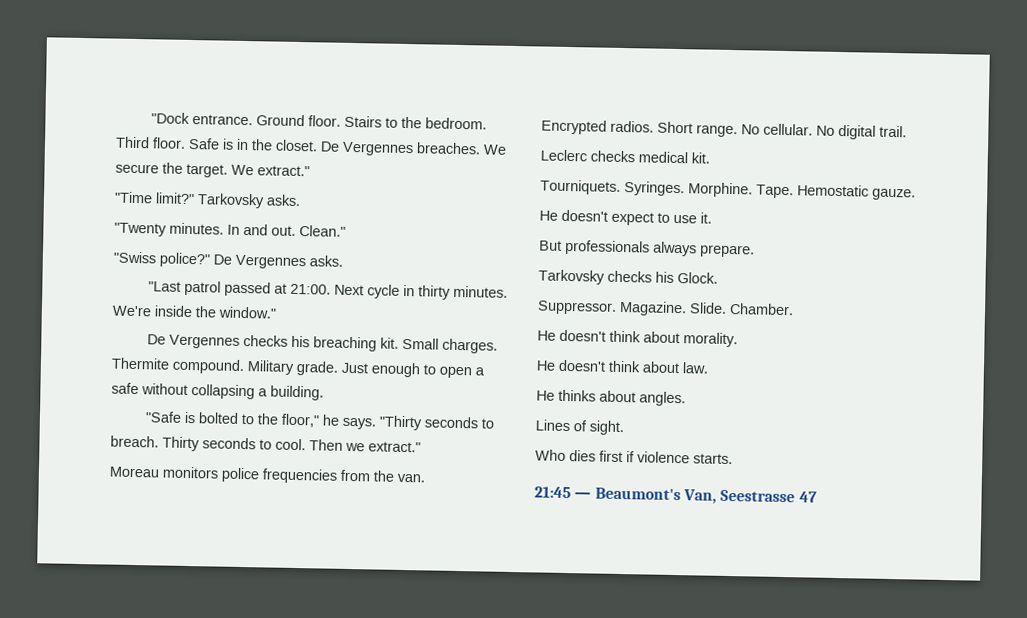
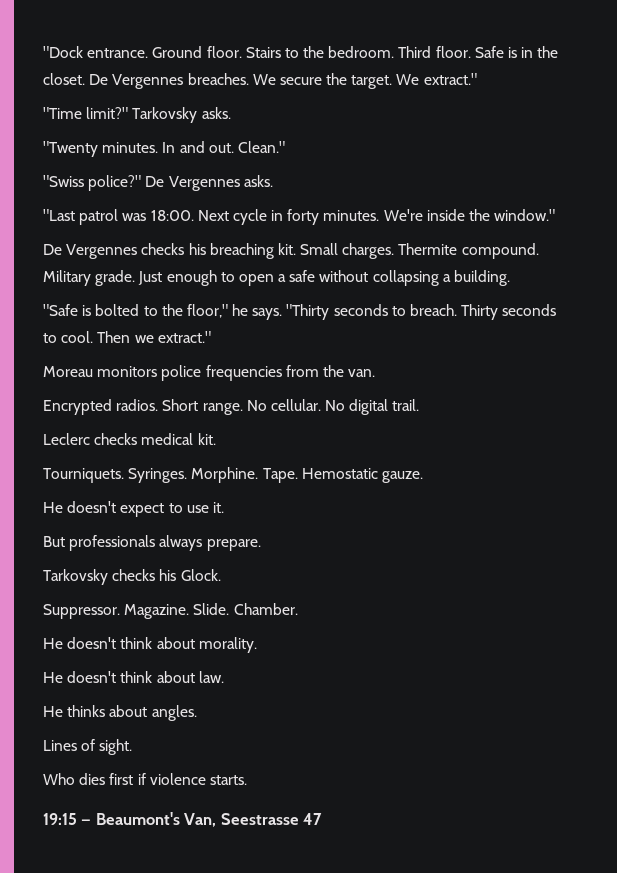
- "Last patrol passed at 21:00.
+ "Last patrol was 18:00.
- Next cycle in thirty minutes.
+ Next cycle in forty minutes.
- 21:45 — Beaumont's Van, Seestrasse 47
+ 19:15 — Beaumont's Van, Seestrasse 47

